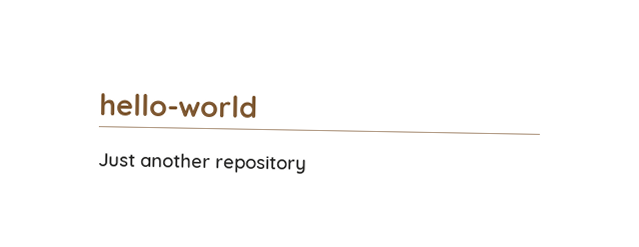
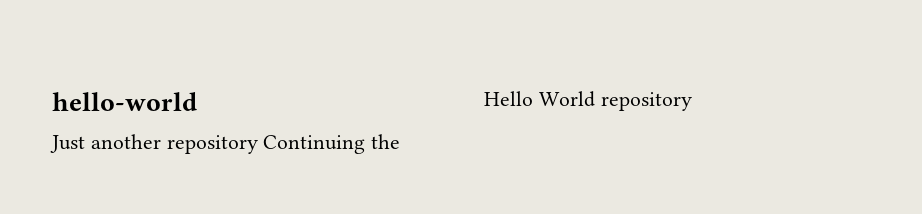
- Just another repository
+ Just another repository Continuing the Hello World repository

